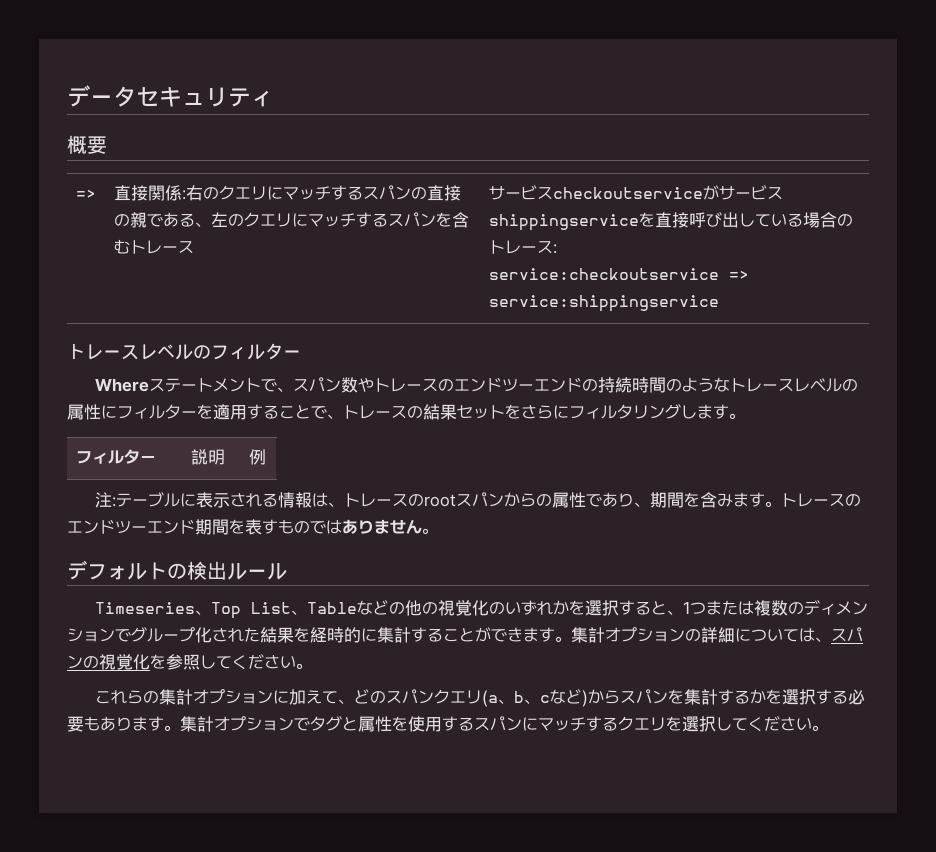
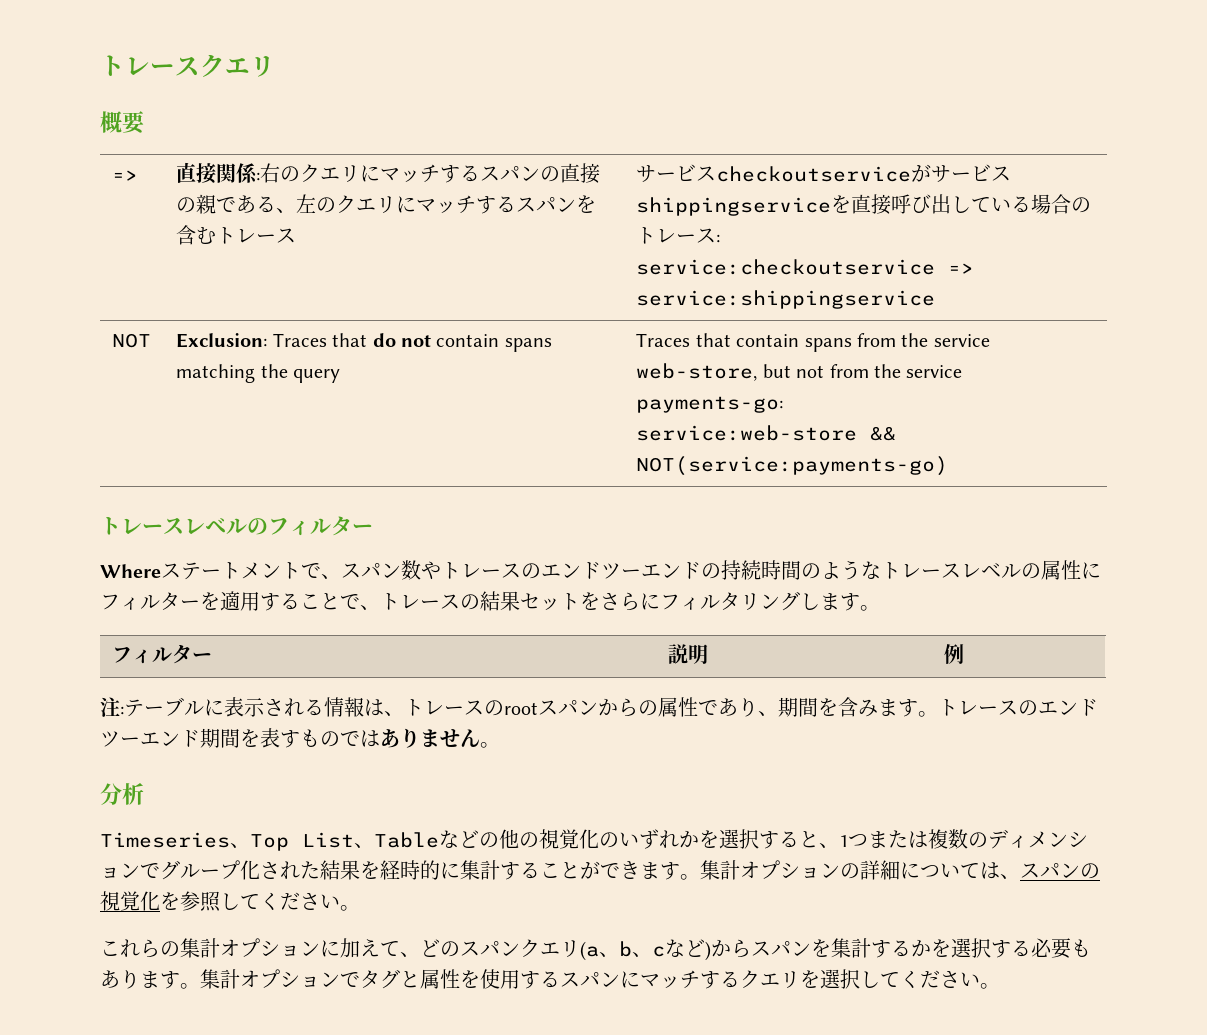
- データセキュリティ
+ トレースクエリ
+ NOT | Exclusion: Traces that do not contain spans matching the query | Traces that contain spans from the service web-store, but not from the service payments-go:
+ service:web-store && NOT(service:payments-go)
- デフォルトの検出ルール
+ 分析

